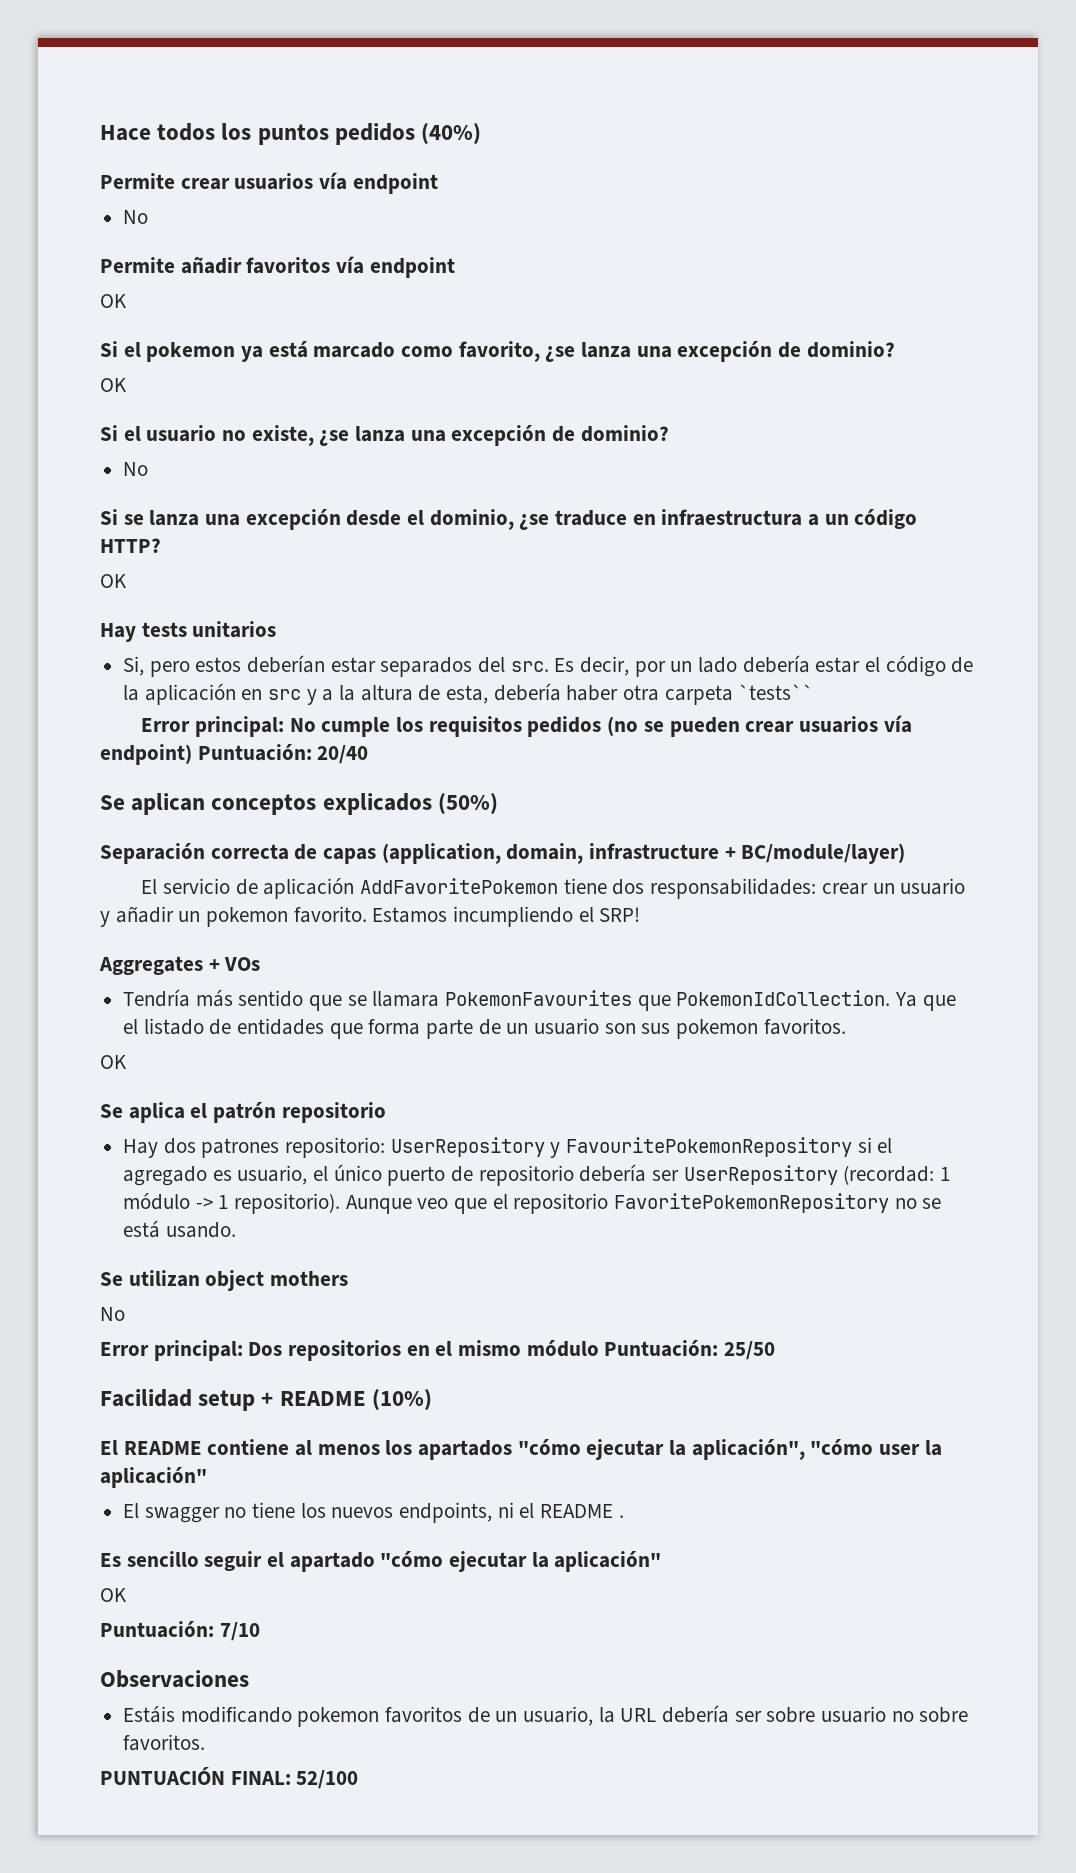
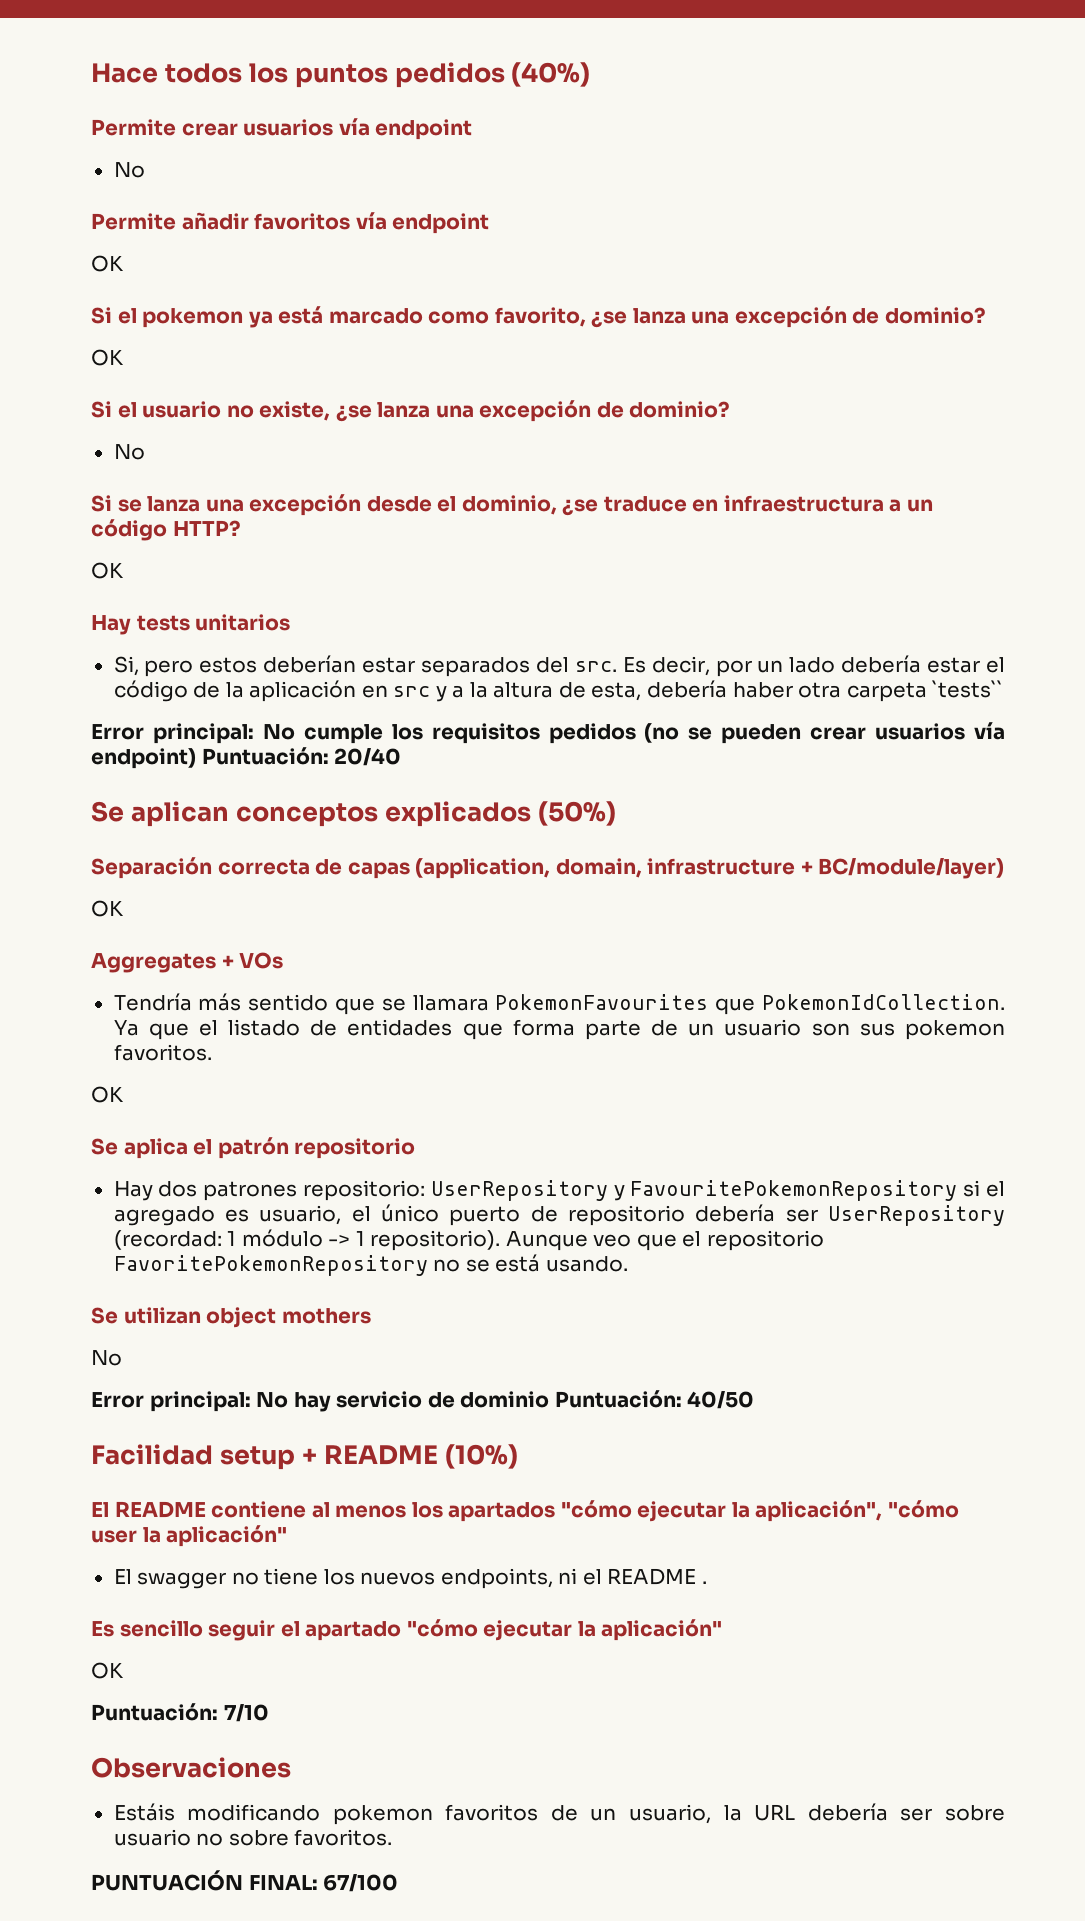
  Separación correcta de capas (application, domain, infrastructure + BC/module/layer)
- El servicio de aplicación AddFavoritePokemon tiene dos responsabilidades: crear un usuario y añadir un pokemon favorito. Estamos incumpliendo el SRP!
+ OK
- Error principal: Dos repositorios en el mismo módulo Puntuación: 25/50
+ Error principal: No hay servicio de dominio Puntuación: 40/50
- PUNTUACIÓN FINAL: 52/100
+ PUNTUACIÓN FINAL: 67/100

